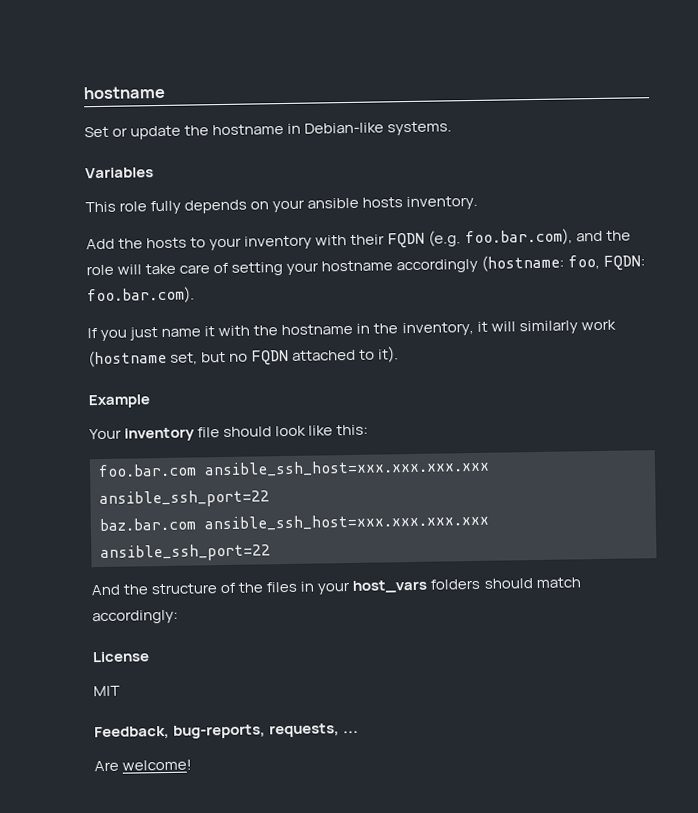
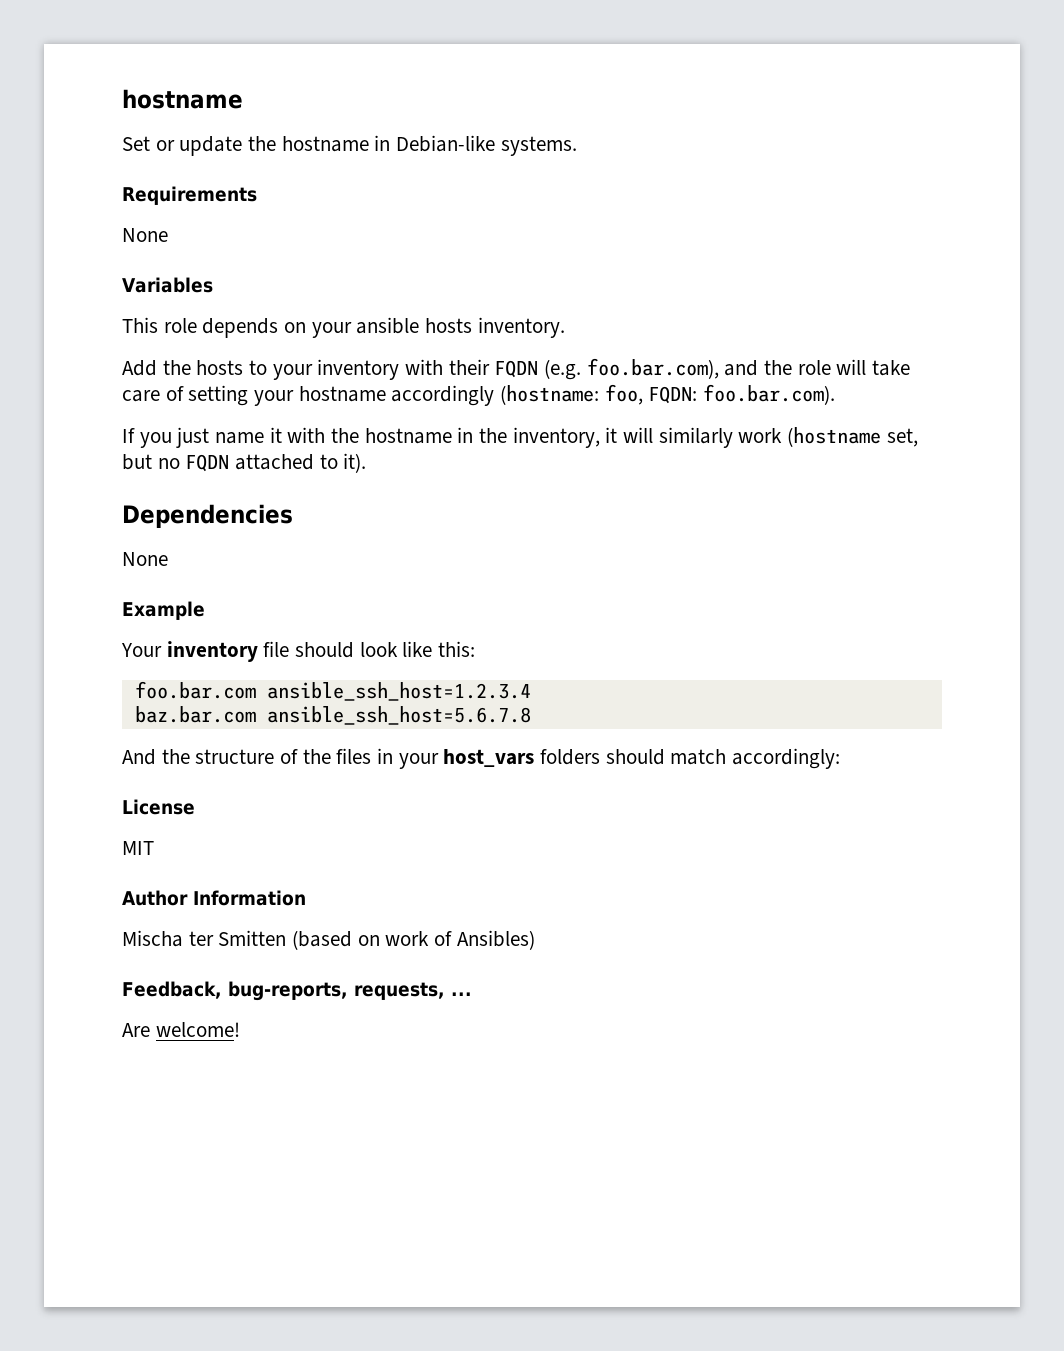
+ Requirements
+ None
- This role fully depends on your ansible hosts inventory.
+ This role depends on your ansible hosts inventory.
+ Dependencies
+ None
- foo.bar.com ansible_ssh_host=xxx.xxx.xxx.xxx ansible_ssh_port=22
+ foo.bar.com ansible_ssh_host=1.2.3.4
- baz.bar.com ansible_ssh_host=xxx.xxx.xxx.xxx ansible_ssh_port=22
+ baz.bar.com ansible_ssh_host=5.6.7.8
+ Author Information
+ Mischa ter Smitten (based on work of Ansibles)

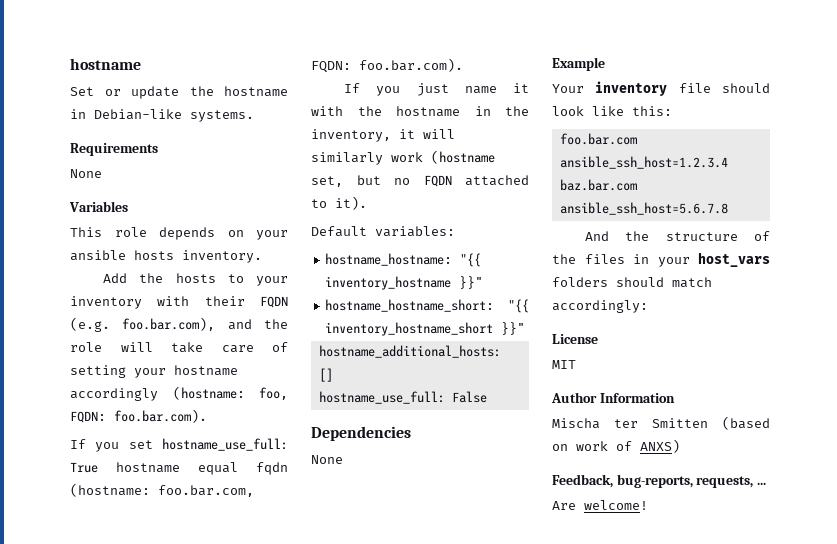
+ If you set hostname_use_full: True hostname equal fqdn (hostname: foo.bar.com, FQDN: foo.bar.com).
+ Default variables:
+ hostname_hostname: "{{ inventory_hostname }}"
+ hostname_hostname_short: "{{ inventory_hostname_short }}"
+ hostname_additional_hosts: []
+ hostname_use_full: False
- Mischa ter Smitten (based on work of Ansibles)
+ Mischa ter Smitten (based on work of ANXS)

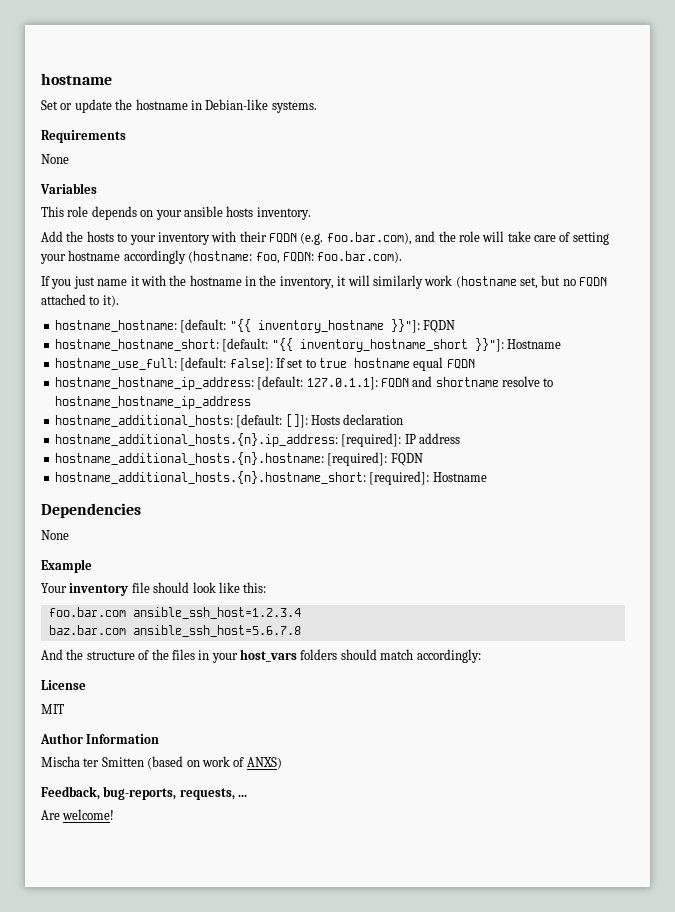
- If you set hostname_use_full: True hostname equal fqdn (hostname: foo.bar.com, FQDN: foo.bar.com).
- Default variables:
- hostname_hostname: "{{ inventory_hostname }}"
+ hostname_hostname: [default: "{{ inventory_hostname }}"]: FQDN
- hostname_hostname_short: "{{ inventory_hostname_short }}"
- hostname_additional_hosts: []
- hostname_use_full: False
+ hostname_hostname_short: [default: "{{ inventory_hostname_short }}"]: Hostname
+ hostname_use_full: [default: false]: If set to true hostname equal FQDN
+ hostname_hostname_ip_address: [default: 127.0.1.1]: FQDN and shortname resolve to hostname_hostname_ip_address
+ hostname_additional_hosts: [default: []]: Hosts declaration
+ hostname_additional_hosts.{n}.ip_address: [required]: IP address
+ hostname_additional_hosts.{n}.hostname: [required]: FQDN
+ hostname_additional_hosts.{n}.hostname_short: [required]: Hostname

